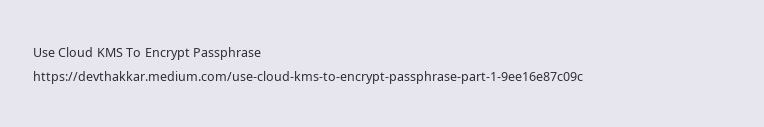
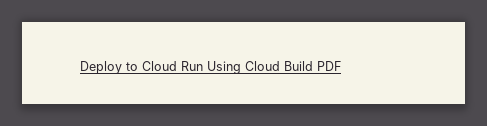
- Use Cloud KMS To Encrypt Passphrase
- https://devthakkar.medium.com/use-cloud-kms-to-encrypt-passphrase-part-1-9ee16e87c09c
+ Deploy to Cloud Run Using Cloud Build PDF

